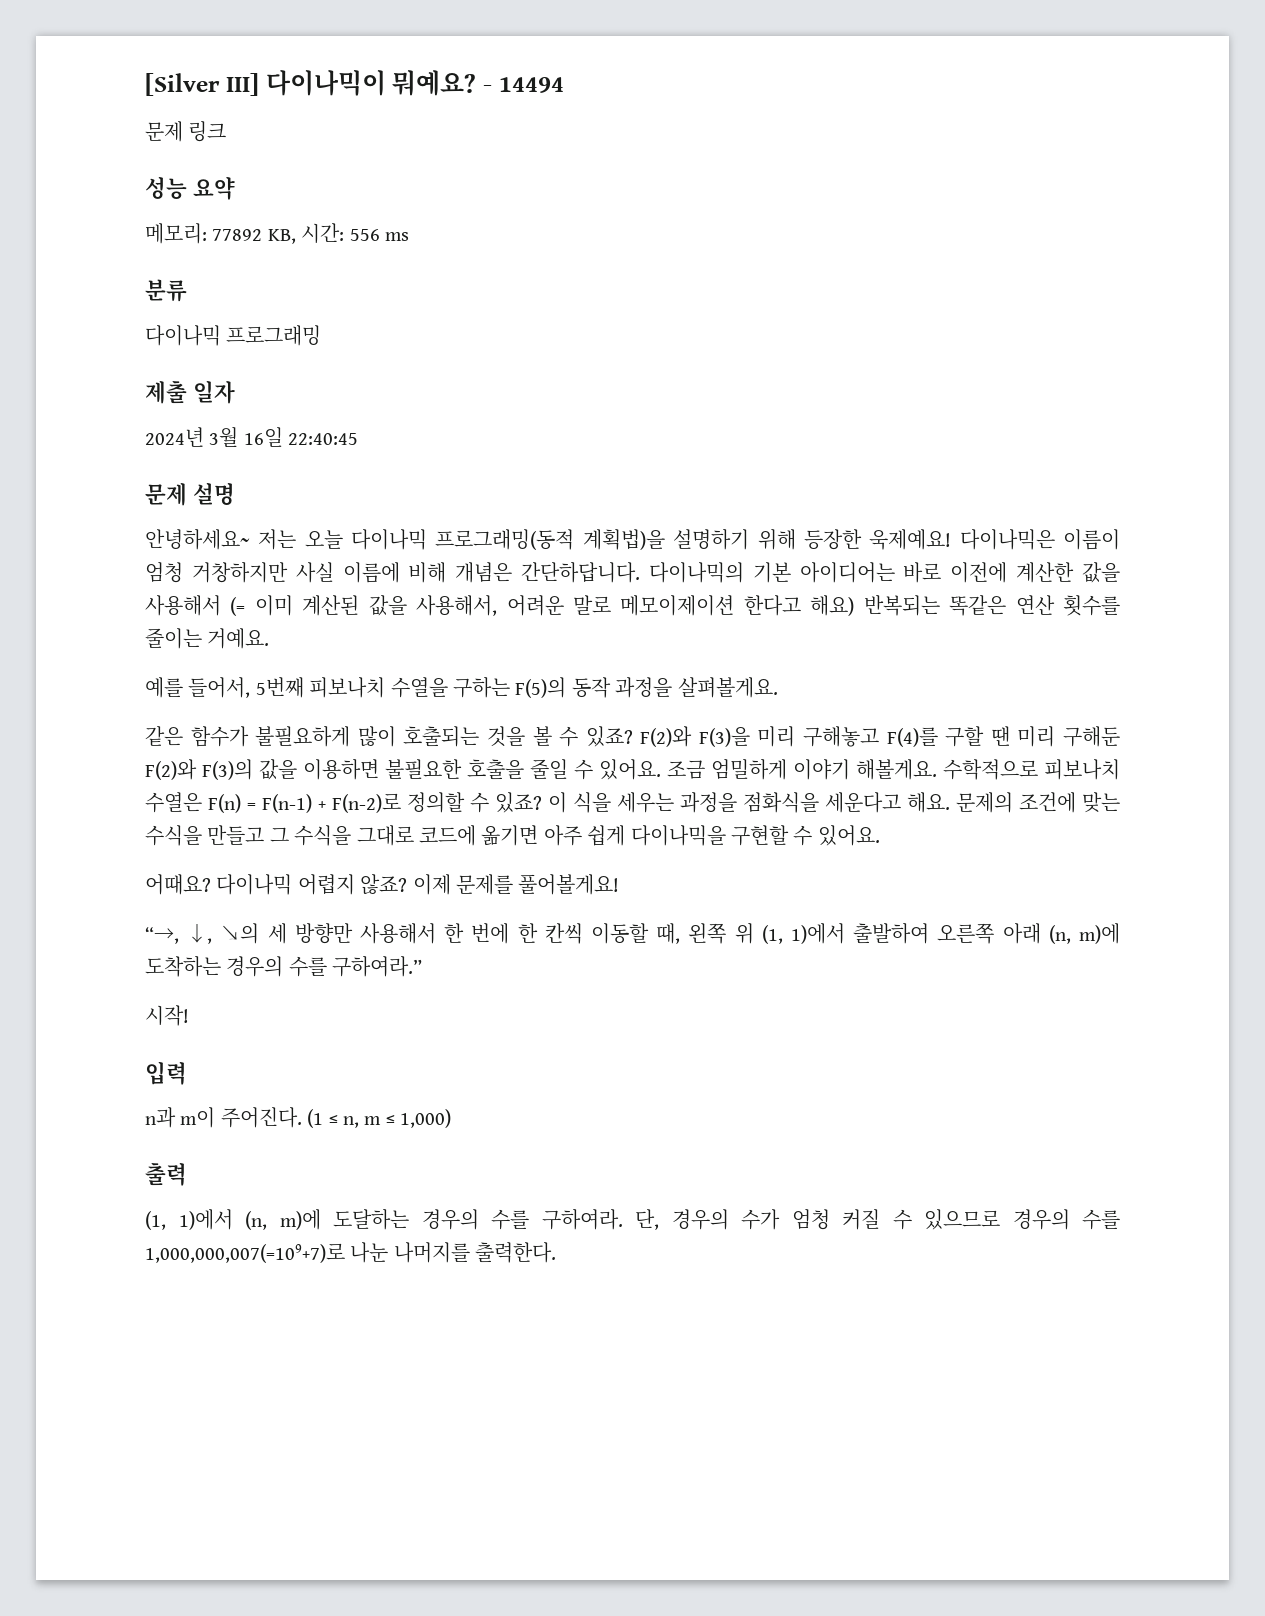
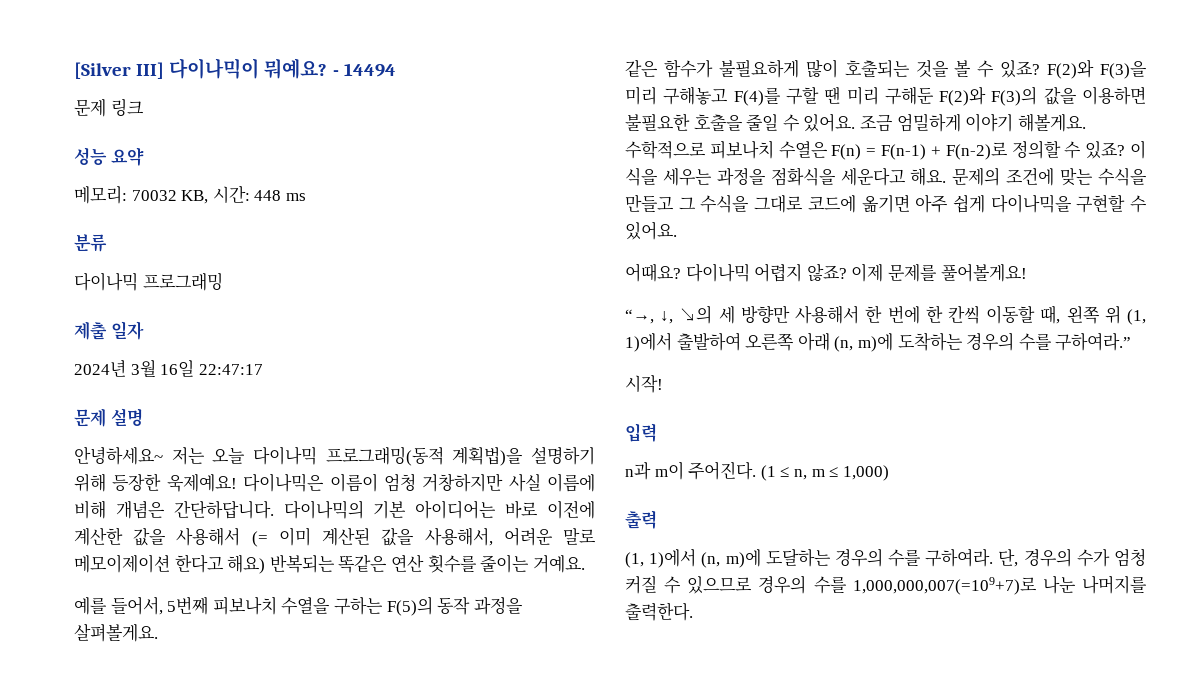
- 메모리: 77892 KB, 시간: 556 ms
+ 메모리: 70032 KB, 시간: 448 ms
- 2024년 3월 16일 22:40:45
+ 2024년 3월 16일 22:47:17

